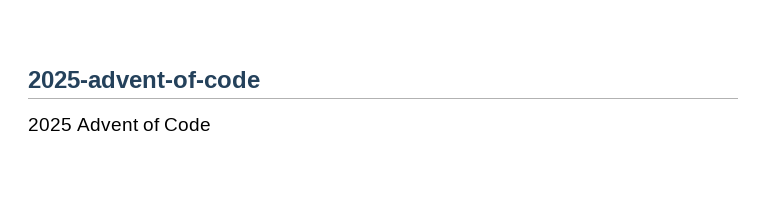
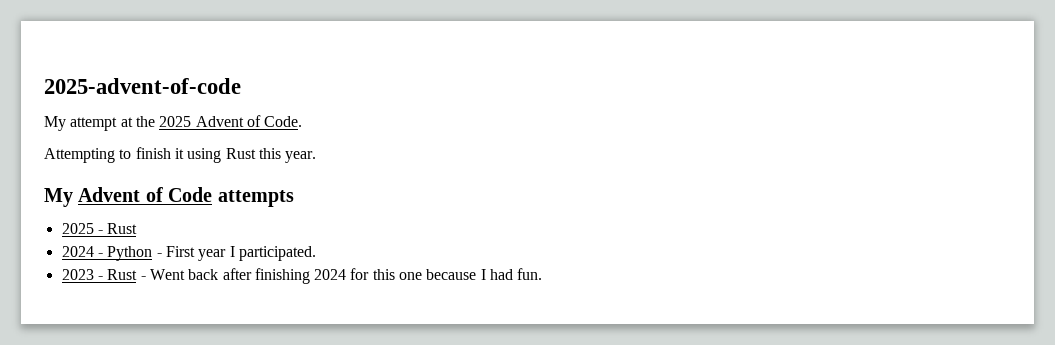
- 2025 Advent of Code
+ My attempt at the 2025 Advent of Code.
+ Attempting to finish it using Rust this year.
+ My Advent of Code attempts
+ 2025 - Rust
+ 2024 - Python - First year I participated.
+ 2023 - Rust - Went back after finishing 2024 for this one because I had fun.

